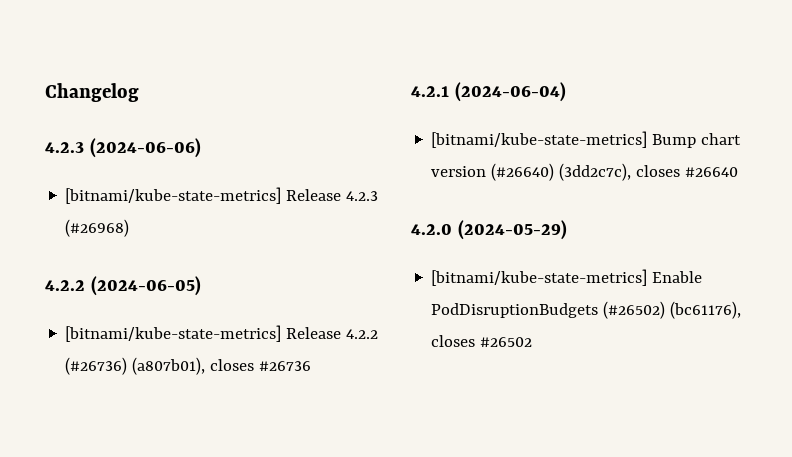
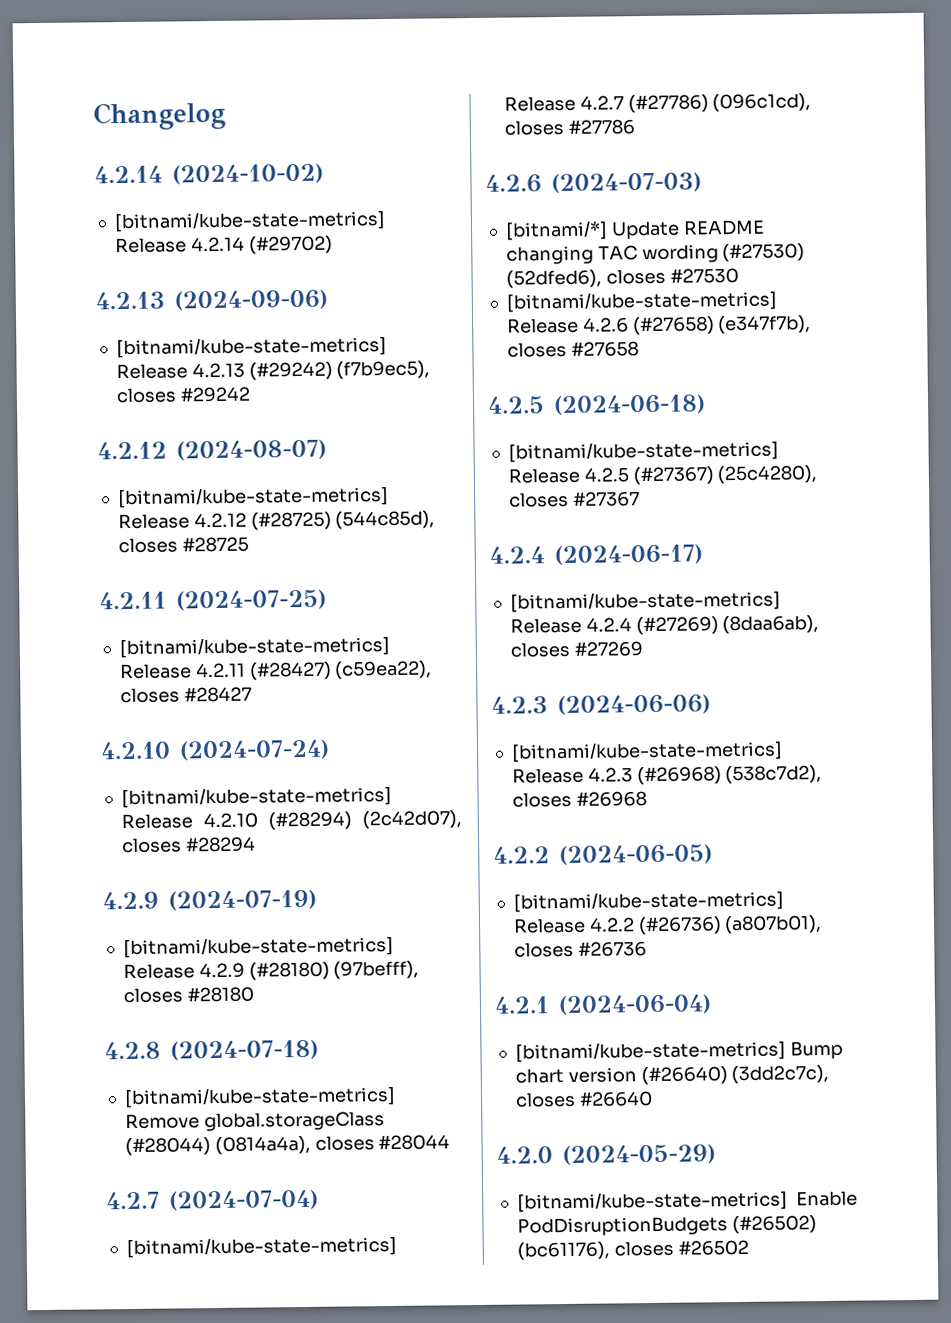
+ 4.2.14 (2024-10-02)
+ [bitnami/kube-state-metrics] Release 4.2.14 (#29702)
+ 4.2.13 (2024-09-06)
+ [bitnami/kube-state-metrics] Release 4.2.13 (#29242) (f7b9ec5), closes #29242
+ 4.2.12 (2024-08-07)
+ [bitnami/kube-state-metrics] Release 4.2.12 (#28725) (544c85d), closes #28725
+ 4.2.11 (2024-07-25)
+ [bitnami/kube-state-metrics] Release 4.2.11 (#28427) (c59ea22), closes #28427
+ 4.2.10 (2024-07-24)
+ [bitnami/kube-state-metrics] Release 4.2.10 (#28294) (2c42d07), closes #28294
+ 4.2.9 (2024-07-19)
+ [bitnami/kube-state-metrics] Release 4.2.9 (#28180) (97befff), closes #28180
+ 4.2.8 (2024-07-18)
+ [bitnami/kube-state-metrics] Remove global.storageClass (#28044) (0814a4a), closes #28044
+ 4.2.7 (2024-07-04)
+ [bitnami/kube-state-metrics] Release 4.2.7 (#27786) (096c1cd), closes #27786
+ 4.2.6 (2024-07-03)
+ [bitnami/*] Update README changing TAC wording (#27530) (52dfed6), closes #27530
+ [bitnami/kube-state-metrics] Release 4.2.6 (#27658) (e347f7b), closes #27658
+ 4.2.5 (2024-06-18)
+ [bitnami/kube-state-metrics] Release 4.2.5 (#27367) (25c4280), closes #27367
+ 4.2.4 (2024-06-17)
+ [bitnami/kube-state-metrics] Release 4.2.4 (#27269) (8daa6ab), closes #27269
- [bitnami/kube-state-metrics] Release 4.2.3 (#26968)
+ [bitnami/kube-state-metrics] Release 4.2.3 (#26968) (538c7d2), closes #26968

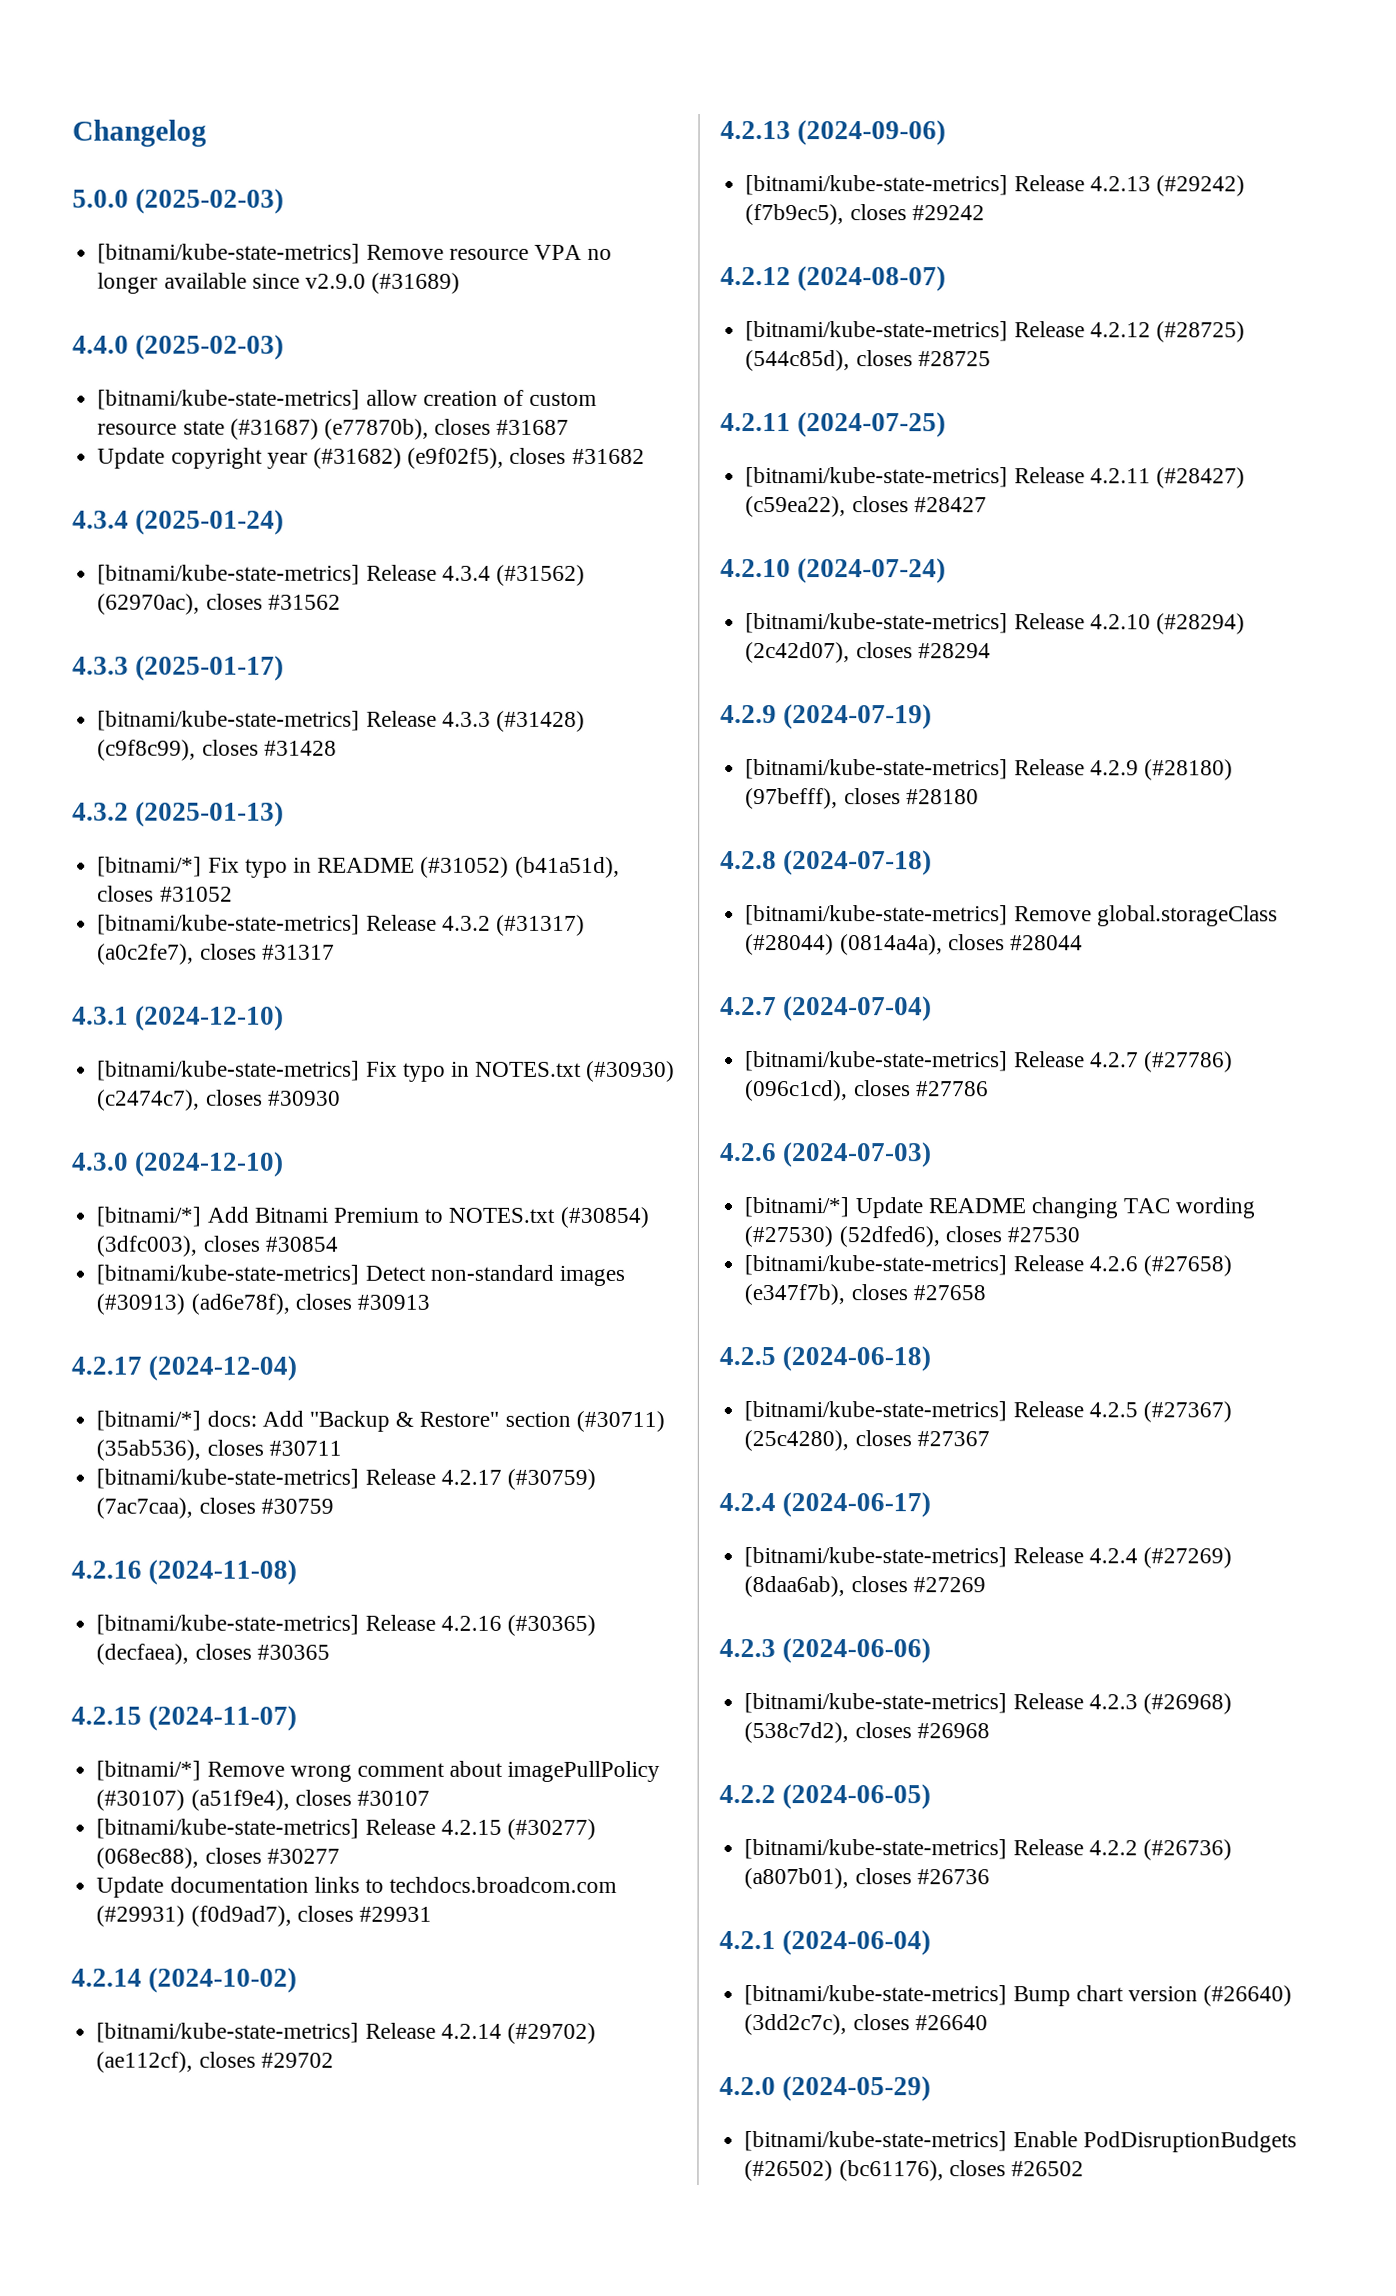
+ 5.0.0 (2025-02-03)
+ [bitnami/kube-state-metrics] Remove resource VPA no longer available since v2.9.0 (#31689)
+ 4.4.0 (2025-02-03)
+ [bitnami/kube-state-metrics] allow creation of custom resource state (#31687) (e77870b), closes #31687
+ Update copyright year (#31682) (e9f02f5), closes #31682
+ 4.3.4 (2025-01-24)
+ [bitnami/kube-state-metrics] Release 4.3.4 (#31562) (62970ac), closes #31562
+ 4.3.3 (2025-01-17)
+ [bitnami/kube-state-metrics] Release 4.3.3 (#31428) (c9f8c99), closes #31428
+ 4.3.2 (2025-01-13)
+ [bitnami/*] Fix typo in README (#31052) (b41a51d), closes #31052
+ [bitnami/kube-state-metrics] Release 4.3.2 (#31317) (a0c2fe7), closes #31317
+ 4.3.1 (2024-12-10)
+ [bitnami/kube-state-metrics] Fix typo in NOTES.txt (#30930) (c2474c7), closes #30930
+ 4.3.0 (2024-12-10)
+ [bitnami/*] Add Bitnami Premium to NOTES.txt (#30854) (3dfc003), closes #30854
+ [bitnami/kube-state-metrics] Detect non-standard images (#30913) (ad6e78f), closes #30913
+ 4.2.17 (2024-12-04)
+ [bitnami/*] docs: Add "Backup & Restore" section (#30711) (35ab536), closes #30711
+ [bitnami/kube-state-metrics] Release 4.2.17 (#30759) (7ac7caa), closes #30759
+ 4.2.16 (2024-11-08)
+ [bitnami/kube-state-metrics] Release 4.2.16 (#30365) (decfaea), closes #30365
+ 4.2.15 (2024-11-07)
+ [bitnami/*] Remove wrong comment about imagePullPolicy (#30107) (a51f9e4), closes #30107
+ [bitnami/kube-state-metrics] Release 4.2.15 (#30277) (068ec88), closes #30277
+ Update documentation links to techdocs.broadcom.com (#29931) (f0d9ad7), closes #29931
- [bitnami/kube-state-metrics] Release 4.2.14 (#29702)
+ [bitnami/kube-state-metrics] Release 4.2.14 (#29702) (ae112cf), closes #29702

